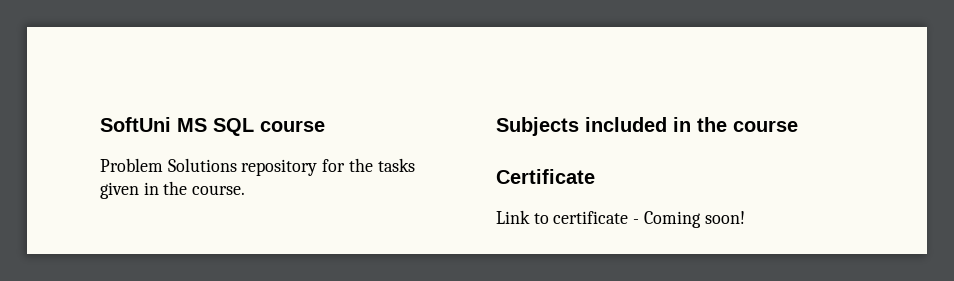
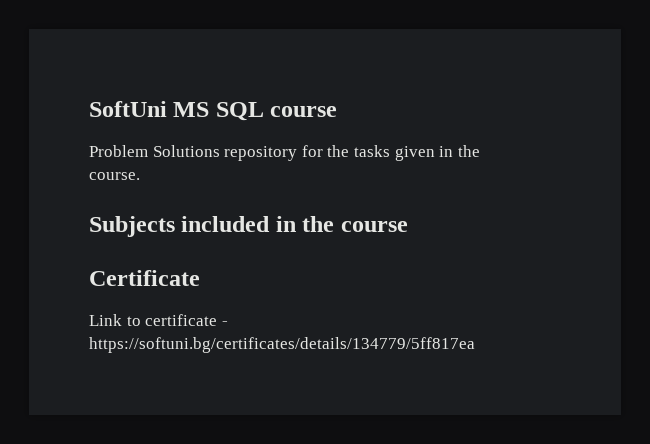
- Link to certificate - Coming soon!
+ Link to certificate - https://softuni.bg/certificates/details/134779/5ff817ea

